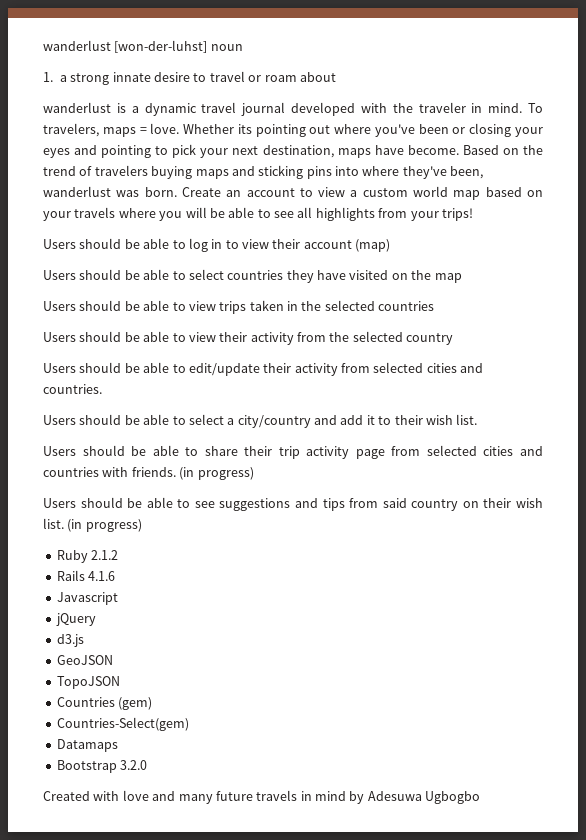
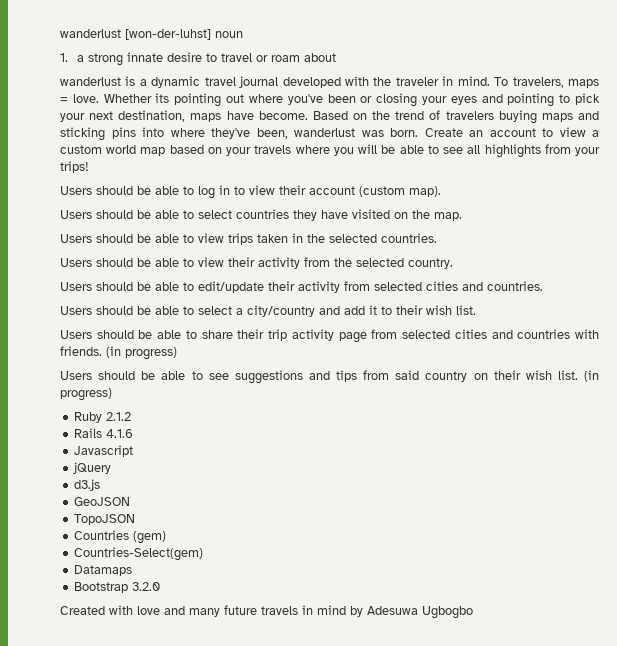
- Users should be able to log in to view their account (map)
+ Users should be able to log in to view their account (custom map).
- Users should be able to select countries they have visited on the map
+ Users should be able to select countries they have visited on the map.
- Users should be able to view trips taken in the selected countries
+ Users should be able to view trips taken in the selected countries.
- Users should be able to view their activity from the selected country
+ Users should be able to view their activity from the selected country.

